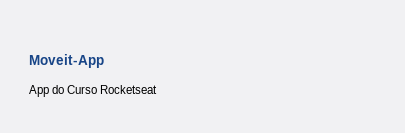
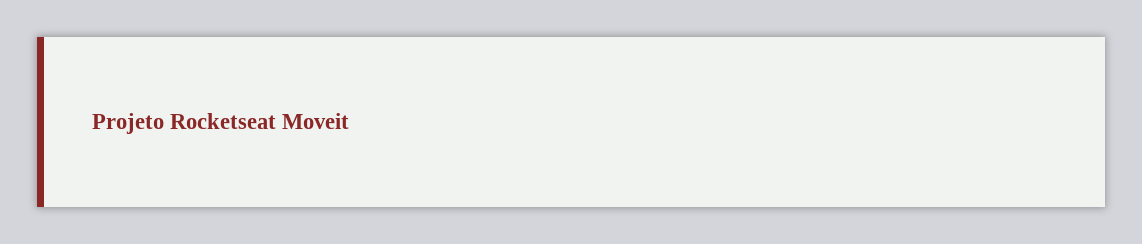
- Moveit-App
- App do Curso Rocketseat
+ Projeto Rocketseat Moveit

